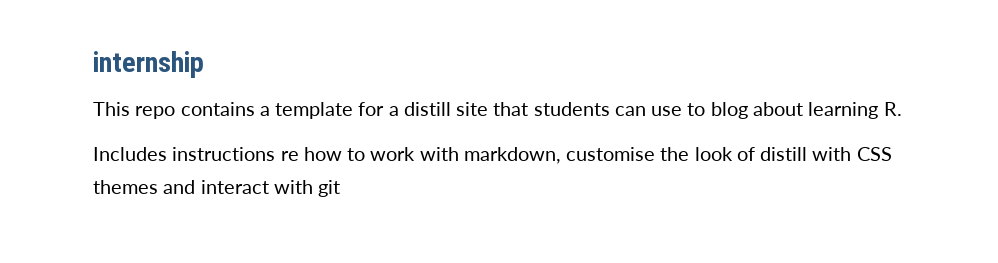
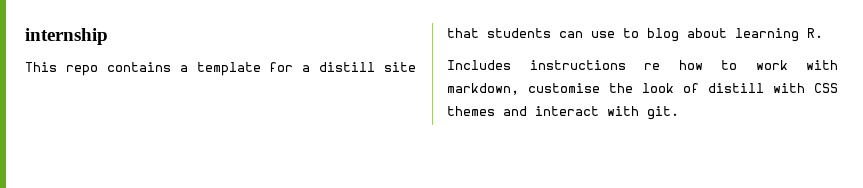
- Includes instructions re how to work with markdown, customise the look of distill with CSS themes and interact with git
+ Includes instructions re how to work with markdown, customise the look of distill with CSS themes and interact with git.

